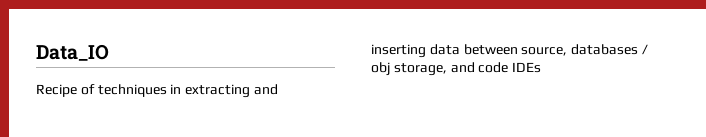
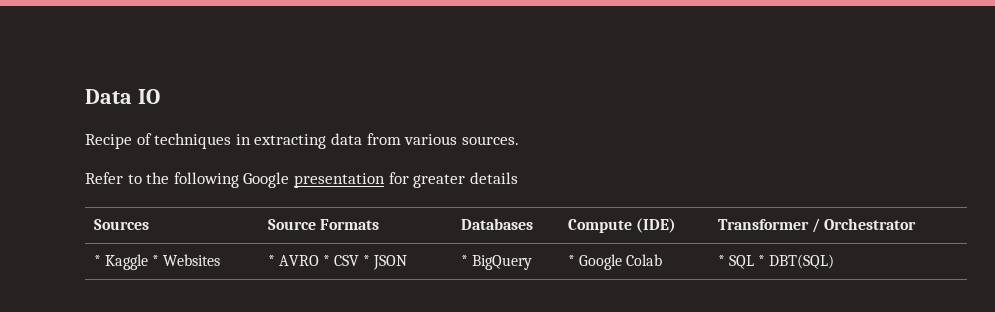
- Data_IO
+ Data IO
- Recipe of techniques in extracting and inserting data between source, databases / obj storage, and code IDEs
+ Recipe of techniques in extracting data from various sources.
+ Refer to the following Google presentation for greater details
+ Sources | Source Formats | Databases | Compute (IDE) | Transformer / Orchestrator
+ * Kaggle * Websites | * AVRO * CSV * JSON | * BigQuery | * Google Colab | * SQL * DBT(SQL)

